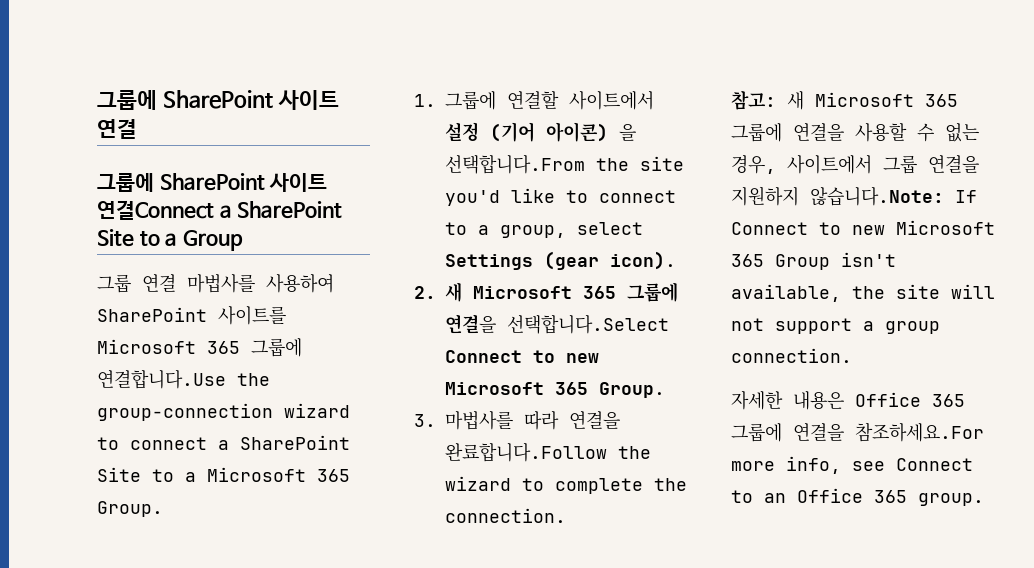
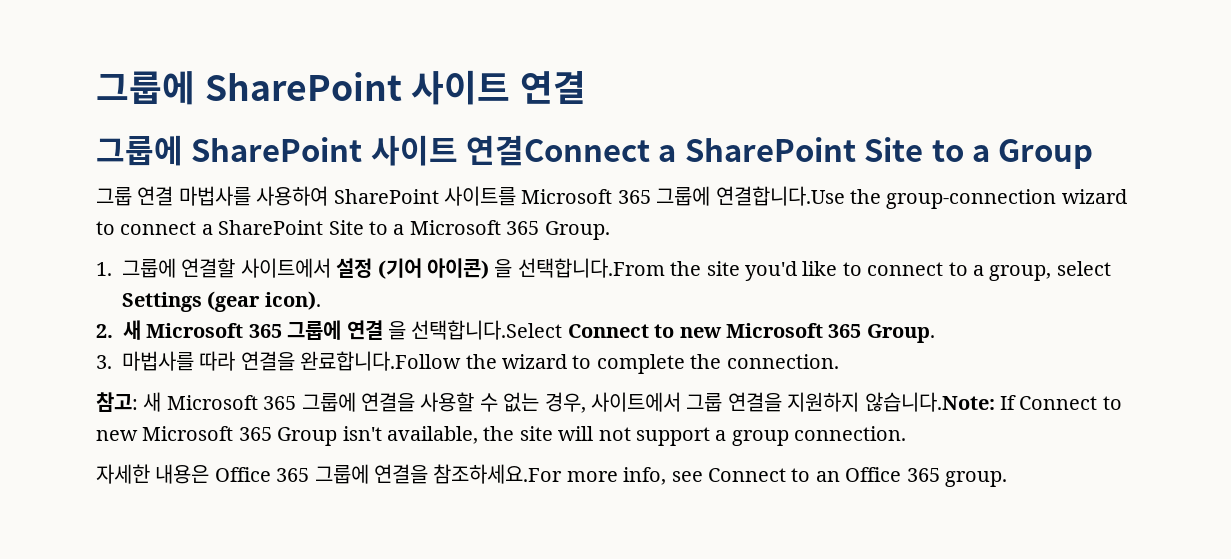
- 2. 새 Microsoft 365 그룹에 연결을 선택합니다.Select Connect to new Microsoft 365 Group.
+ 2. 새 Microsoft 365 그룹에 연결 을 선택합니다.Select Connect to new Microsoft 365 Group.

